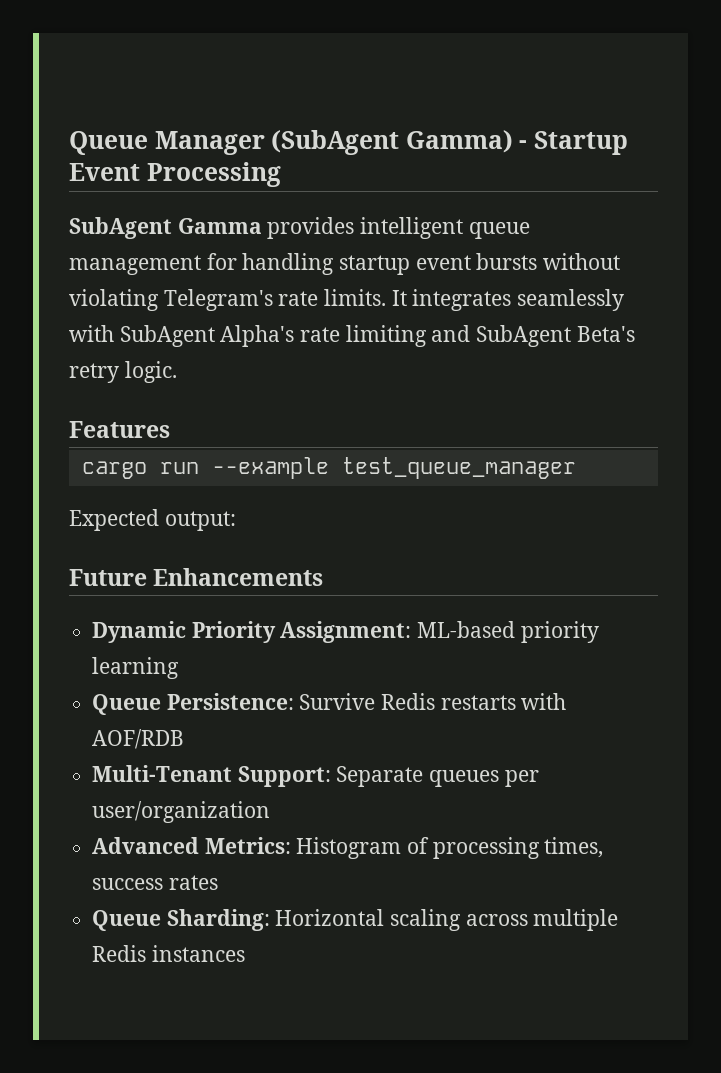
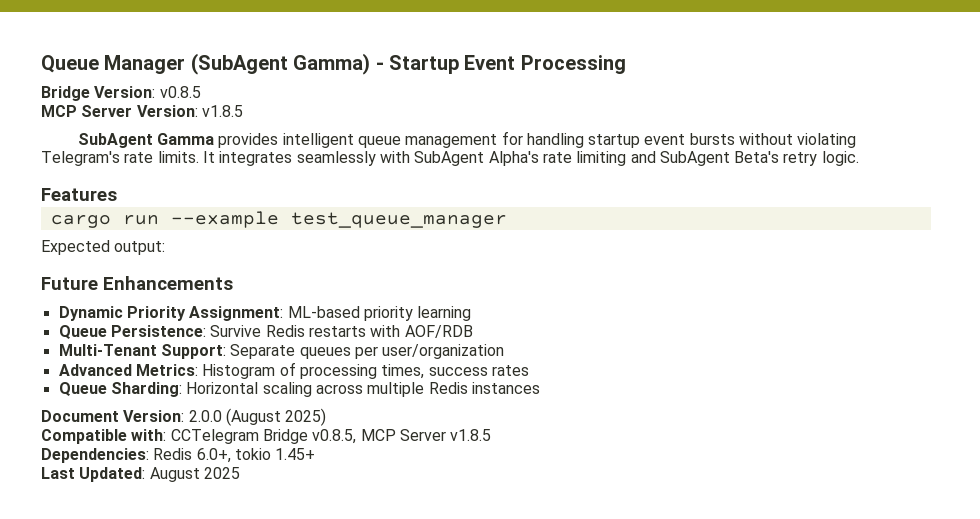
+ Bridge Version: v0.8.5
+ MCP Server Version: v1.8.5
+ Document Version: 2.0.0 (August 2025)
+ Compatible with: CCTelegram Bridge v0.8.5, MCP Server v1.8.5
+ Dependencies: Redis 6.0+, tokio 1.45+
+ Last Updated: August 2025

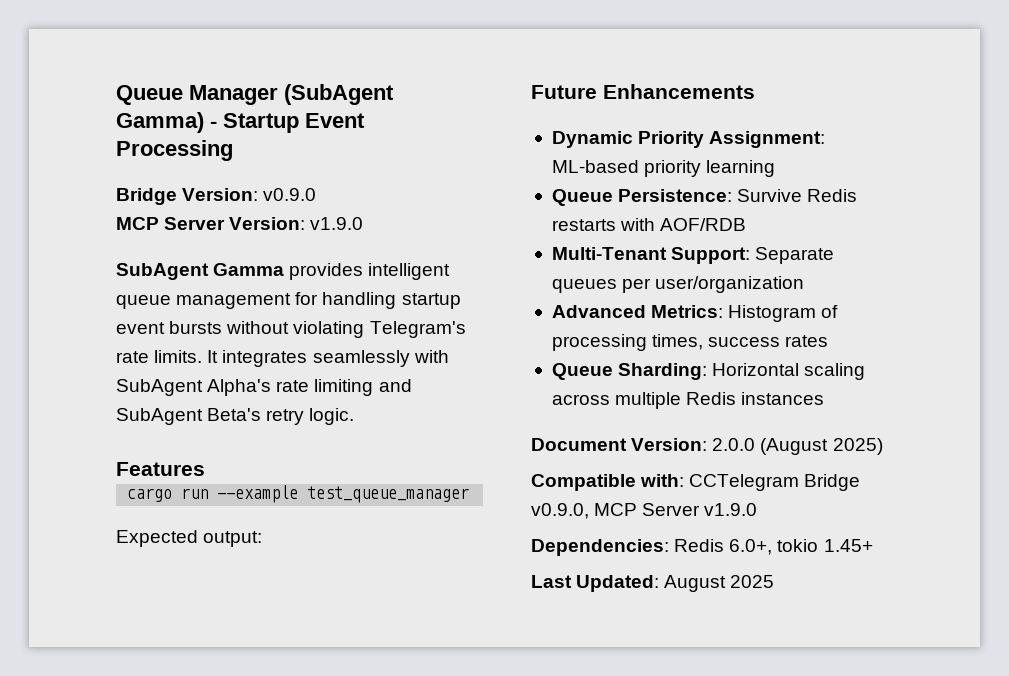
- Bridge Version: v0.8.5
+ Bridge Version: v0.9.0
- MCP Server Version: v1.8.5
+ MCP Server Version: v1.9.0
- Compatible with: CCTelegram Bridge v0.8.5, MCP Server v1.8.5
+ Compatible with: CCTelegram Bridge v0.9.0, MCP Server v1.9.0

